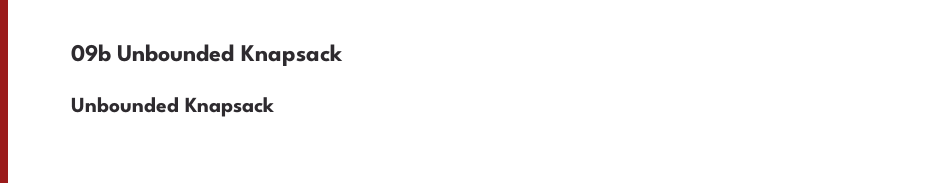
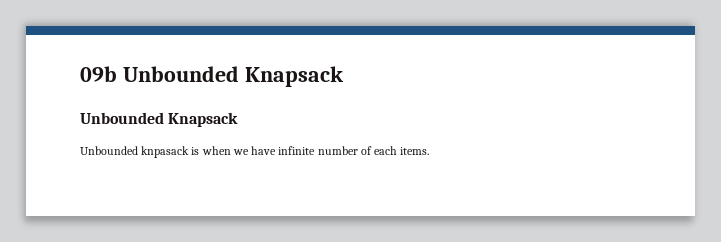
+ Unbounded knpasack is when we have infinite number of each items.

